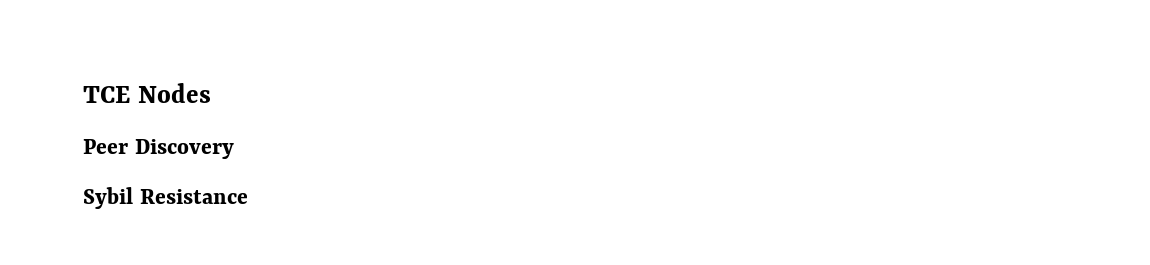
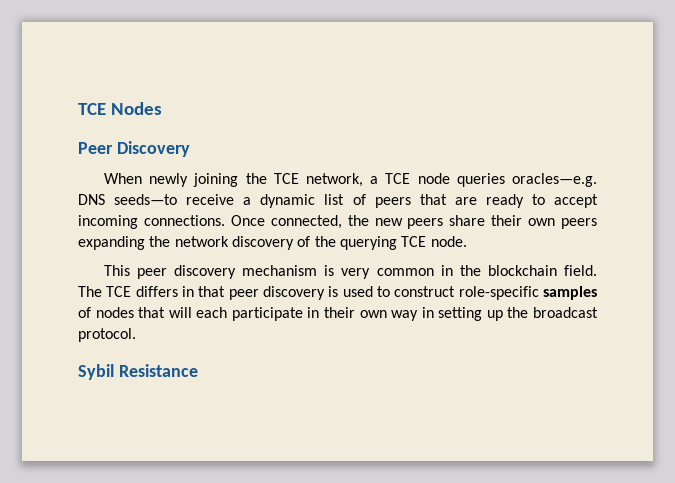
+ When newly joining the TCE network, a TCE node queries oracles—e.g. DNS seeds—to receive a dynamic list of peers that are ready to accept incoming connections. Once connected, the new peers share their own peers expanding the network discovery of the querying TCE node.
+ This peer discovery mechanism is very common in the blockchain field. The TCE differs in that peer discovery is used to construct role-specific samples of nodes that will each participate in their own way in setting up the broadcast protocol.

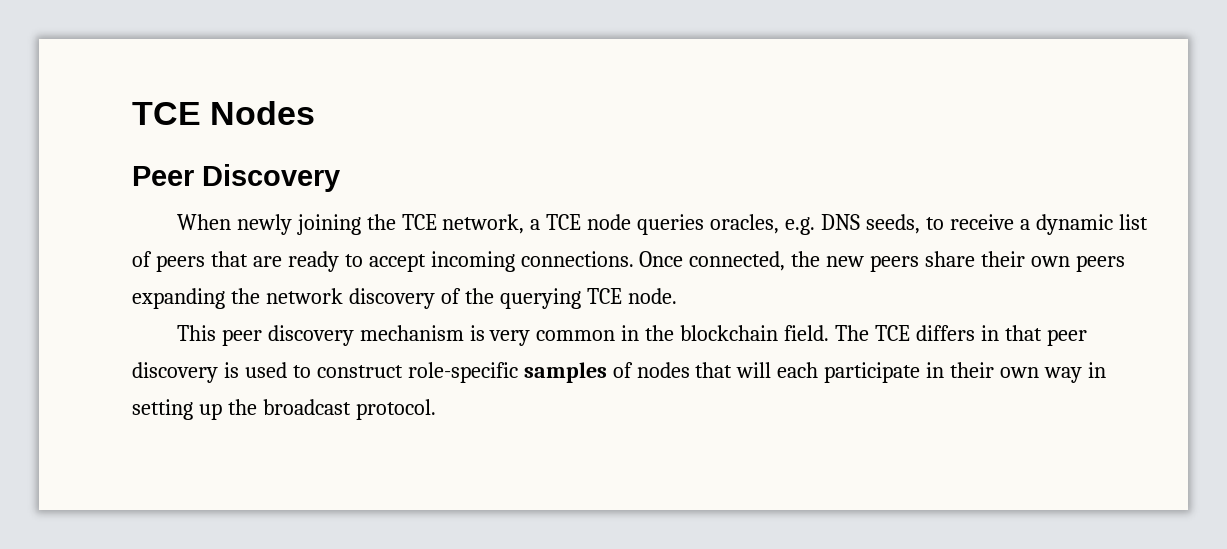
- When newly joining the TCE network, a TCE node queries oracles—e.g. DNS seeds—to receive a dynamic list of peers that are ready to accept incoming connections.
+ When newly joining the TCE network, a TCE node queries oracles, e.g. DNS seeds, to receive a dynamic list of peers that are ready to accept incoming connections.
- Sybil Resistance

